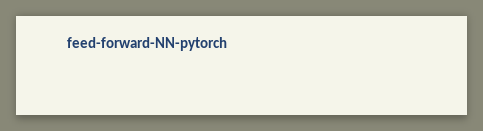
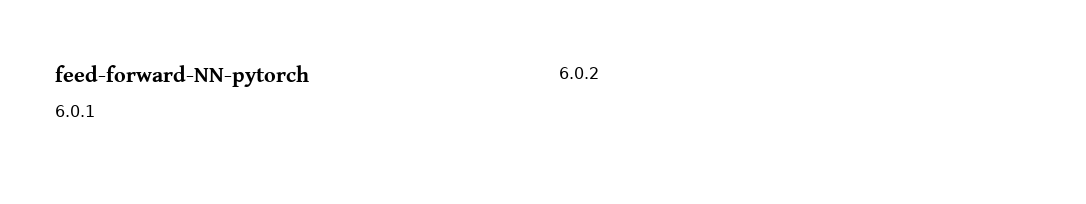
+ 6.0.1
+ 6.0.2

